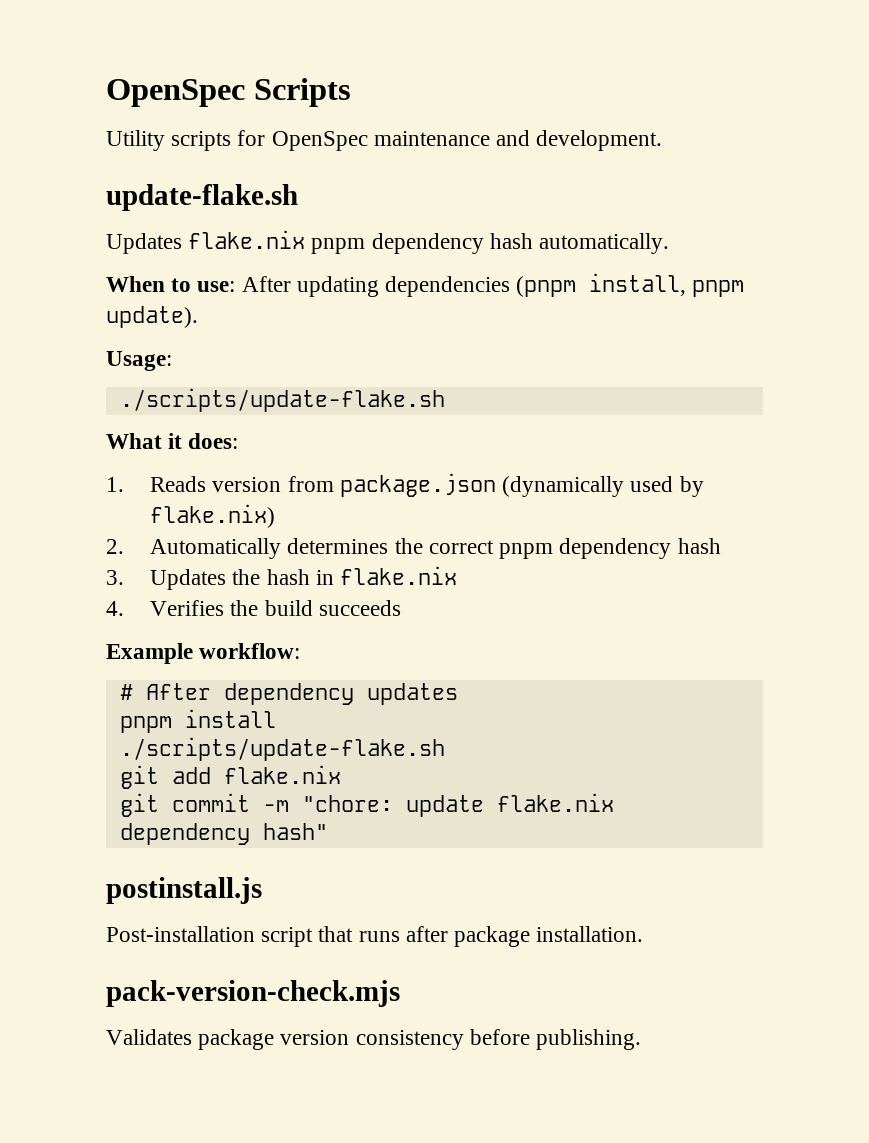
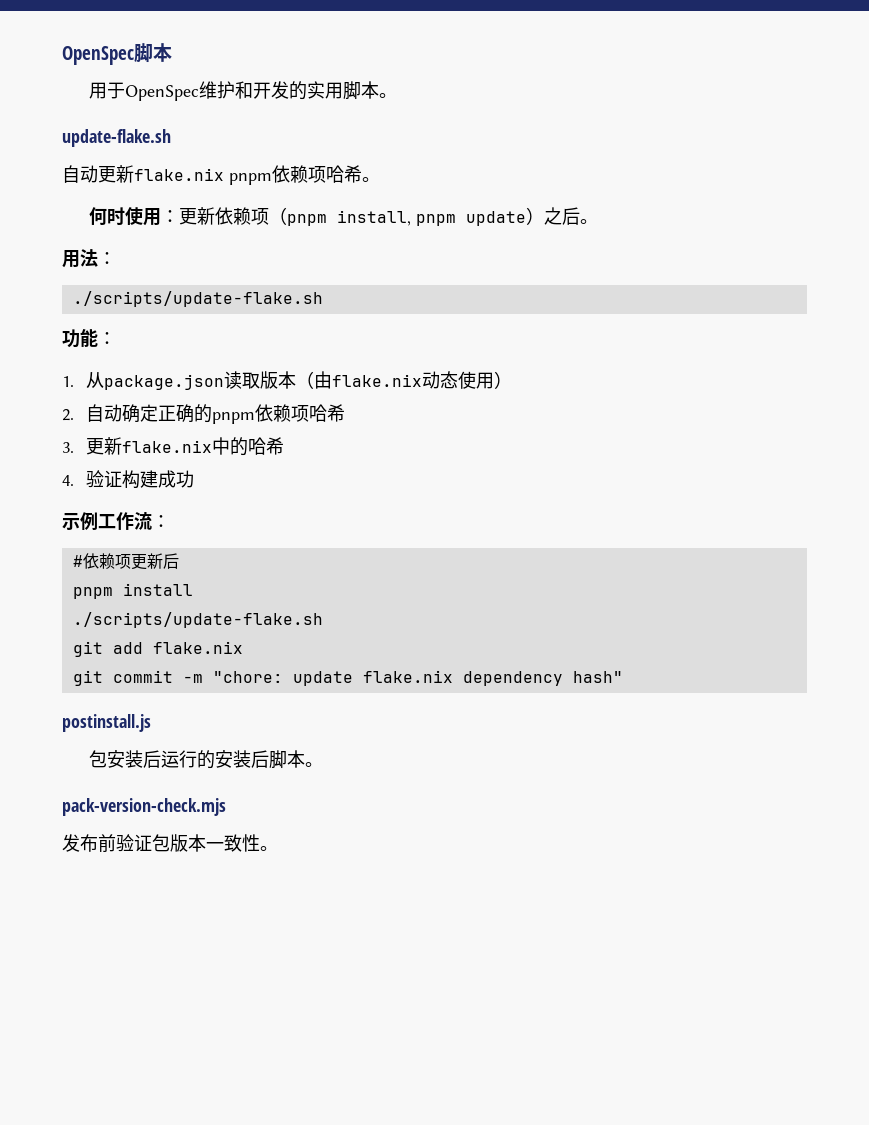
- OpenSpec Scripts
- Utility scripts for OpenSpec maintenance and development.
+ OpenSpec脚本
+ 用于OpenSpec维护和开发的实用脚本。
  update-flake.sh
- Updates flake.nix pnpm dependency hash automatically.
- When to use: After updating dependencies (pnpm install, pnpm update).
- Usage:
+ 自动更新flake.nix pnpm依赖项哈希。
+ 何时使用：更新依赖项（pnpm install, pnpm update）之后。
+ 用法：
  ./scripts/update-flake.sh
- What it does:
- 1. Reads version from package.json (dynamically used by flake.nix)
- 2. Automatically determines the correct pnpm dependency hash
- 3. Updates the hash in flake.nix
+ 功能：
+ 1.从package.json读取版本（由flake.nix动态使用）
+ 2.自动确定正确的pnpm依赖项哈希
+ 3.更新flake.nix中的哈希
- 4. Verifies the build succeeds
- Example workflow:
- # After dependency updates
+ 4.验证构建成功
+ 示例工作流：
+ #依赖项更新后
- Post-installation script that runs after package installation.
+ 包安装后运行的安装后脚本。
  pack-version-check.mjs
- Validates package version consistency before publishing.
+ 发布前验证包版本一致性。

